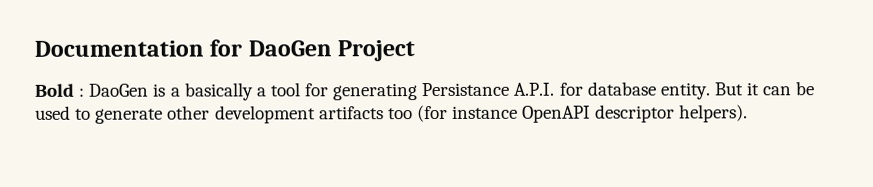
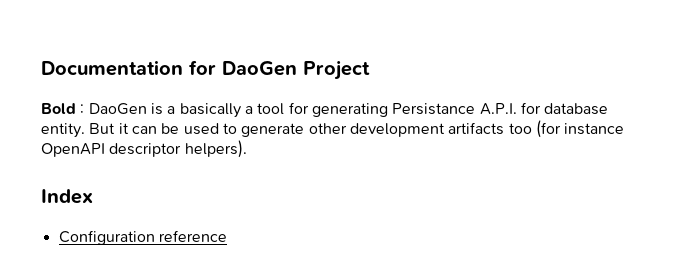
+ Index
+ Configuration reference

